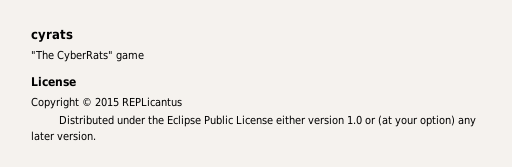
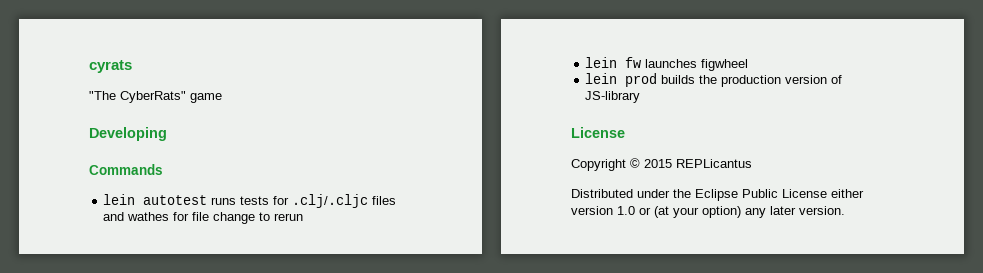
+ Developing
+ Commands
+ lein autotest runs tests for .clj/.cljc files and wathes for file change to rerun
+ lein fw launches figwheel
+ lein prod builds the production version of JS-library

